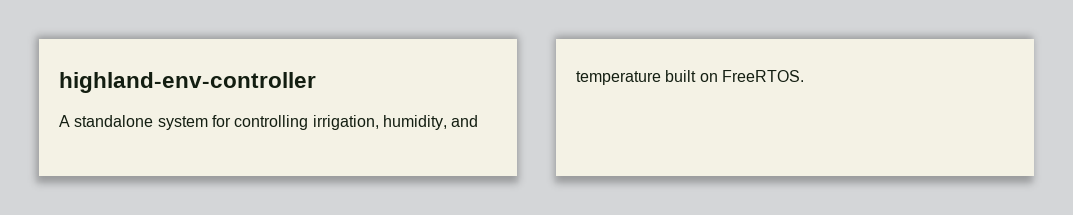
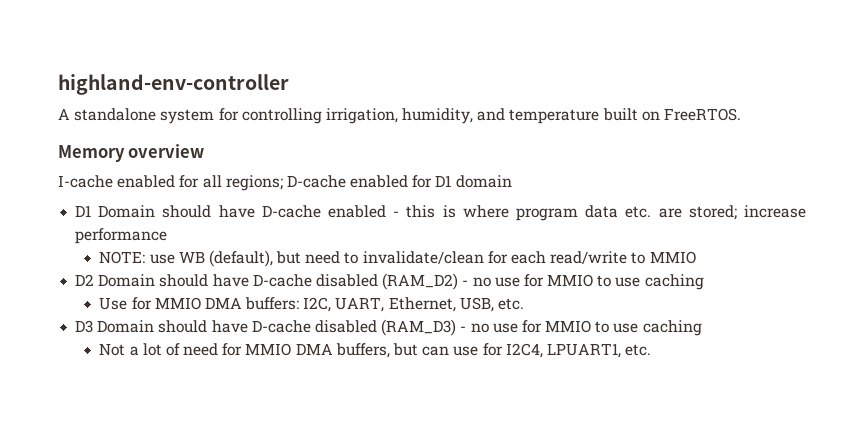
+ Memory overview
+ I-cache enabled for all regions; D-cache enabled for D1 domain
+ D1 Domain should have D-cache enabled - this is where program data etc. are stored; increase performance
+ NOTE: use WB (default), but need to invalidate/clean for each read/write to MMIO
+ D2 Domain should have D-cache disabled (RAM_D2) - no use for MMIO to use caching
+ Use for MMIO DMA buffers: I2C, UART, Ethernet, USB, etc.
+ D3 Domain should have D-cache disabled (RAM_D3) - no use for MMIO to use caching
+ Not a lot of need for MMIO DMA buffers, but can use for I2C4, LPUART1, etc.

